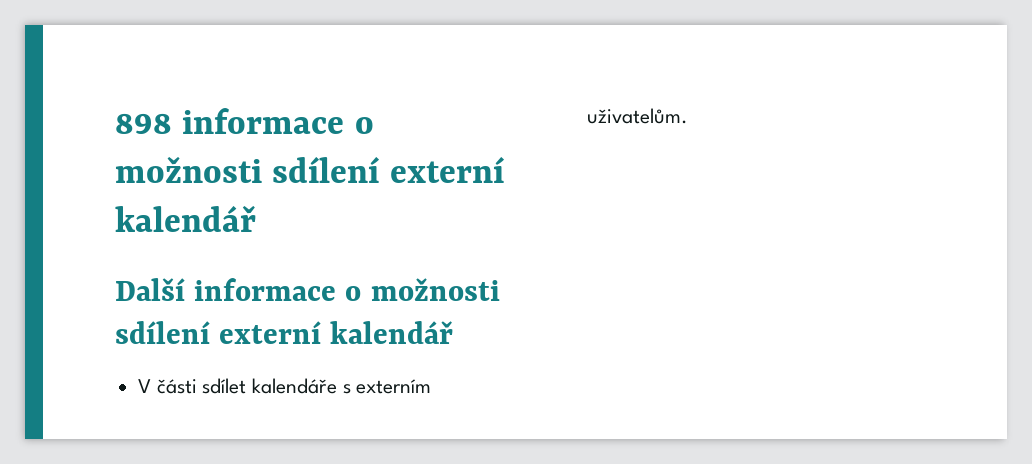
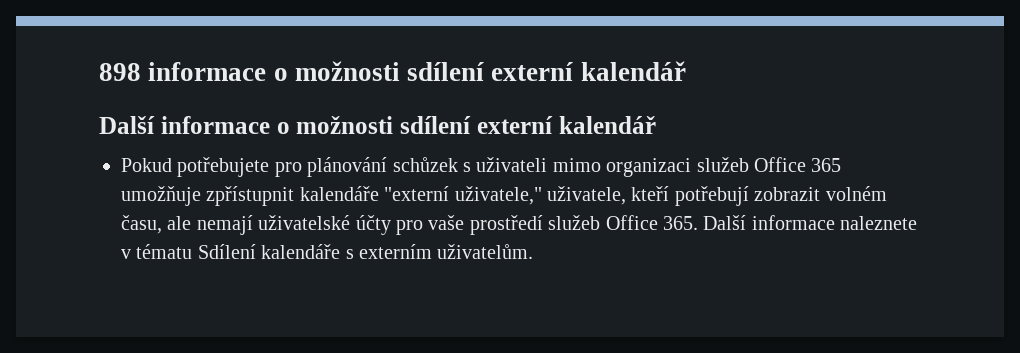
- V části sdílet kalendáře s externím uživatelům.
+ Pokud potřebujete pro plánování schůzek s uživateli mimo organizaci služeb Office 365 umožňuje zpřístupnit kalendáře "externí uživatele," uživatele, kteří potřebují zobrazit volném času, ale nemají uživatelské účty pro vaše prostředí služeb Office 365. Další informace naleznete v tématu Sdílení kalendáře s externím uživatelům.

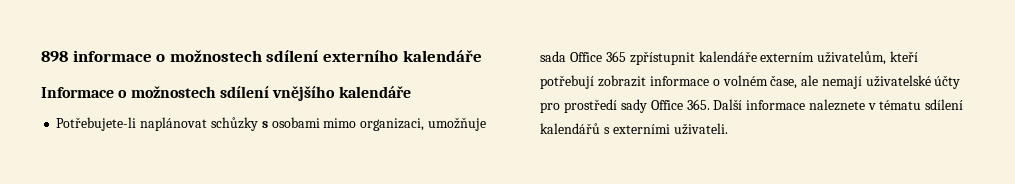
- 898 informace o možnosti sdílení externí kalendář
- Další informace o možnosti sdílení externí kalendář
- Pokud potřebujete pro plánování schůzek s uživateli mimo organizaci služeb Office 365 umožňuje zpřístupnit kalendáře "externí uživatele," uživatele, kteří potřebují zobrazit volném času, ale nemají uživatelské účty pro vaše prostředí služeb Office 365. Další informace naleznete v tématu Sdílení kalendáře s externím uživatelům.
+ 898 informace o možnostech sdílení externího kalendáře
+ Informace o možnostech sdílení vnějšího kalendáře
+ Potřebujete-li naplánovat schůzky s osobami mimo organizaci, umožňuje sada Office 365 zpřístupnit kalendáře externím uživatelům, kteří potřebují zobrazit informace o volném čase, ale nemají uživatelské účty pro prostředí sady Office 365. Další informace naleznete v tématu sdílení kalendářů s externími uživateli.

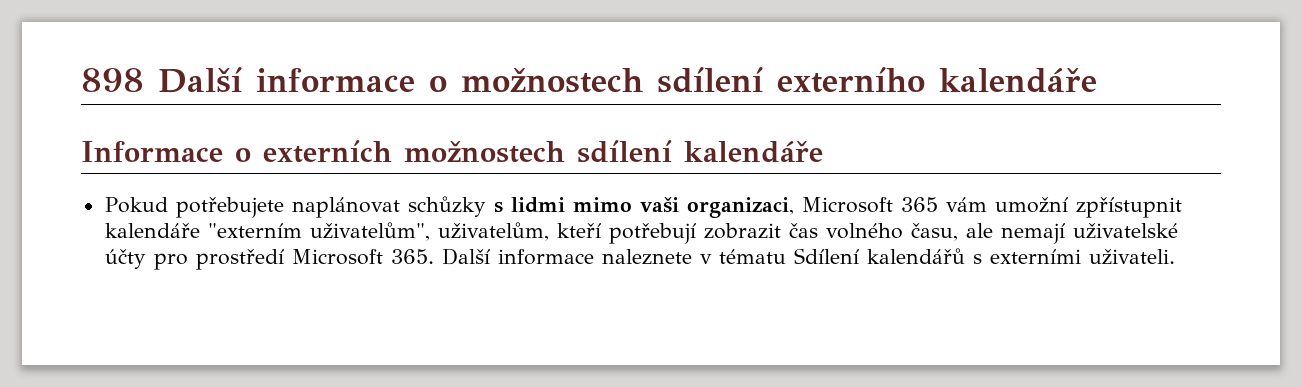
- 898 informace o možnostech sdílení externího kalendáře
+ 898 Další informace o možnostech sdílení externího kalendáře
- Informace o možnostech sdílení vnějšího kalendáře
- Potřebujete-li naplánovat schůzky s osobami mimo organizaci, umožňuje sada Office 365 zpřístupnit kalendáře externím uživatelům, kteří potřebují zobrazit informace o volném čase, ale nemají uživatelské účty pro prostředí sady Office 365. Další informace naleznete v tématu sdílení kalendářů s externími uživateli.
+ Informace o externích možnostech sdílení kalendáře
+ Pokud potřebujete naplánovat schůzky s lidmi mimo vaši organizaci, Microsoft 365 vám umožní zpřístupnit kalendáře "externím uživatelům", uživatelům, kteří potřebují zobrazit čas volného času, ale nemají uživatelské účty pro prostředí Microsoft 365. Další informace naleznete v tématu Sdílení kalendářů s externími uživateli.

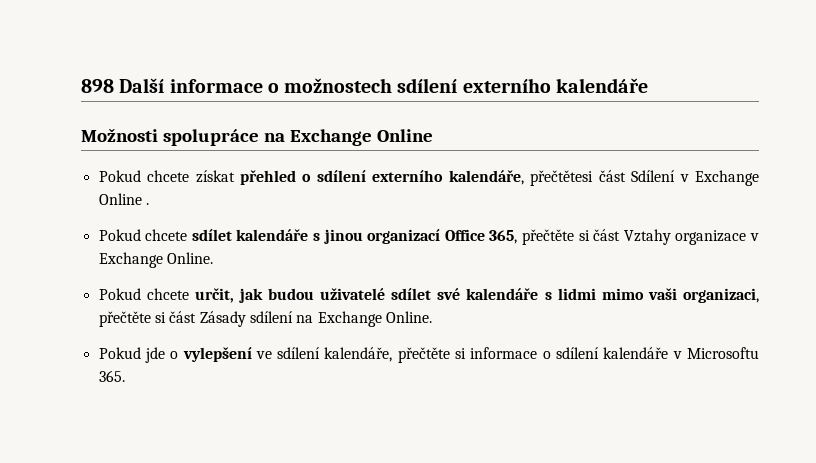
- Informace o externích možnostech sdílení kalendáře
- Pokud potřebujete naplánovat schůzky s lidmi mimo vaši organizaci, Microsoft 365 vám umožní zpřístupnit kalendáře "externím uživatelům", uživatelům, kteří potřebují zobrazit čas volného času, ale nemají uživatelské účty pro prostředí Microsoft 365. Další informace naleznete v tématu Sdílení kalendářů s externími uživateli.
+ Možnosti spolupráce na Exchange Online
+ Pokud chcete získat přehled o sdílení externího kalendáře, přečtětesi část Sdílení v Exchange Online .
+ Pokud chcete sdílet kalendáře s jinou organizací Office 365, přečtěte si část Vztahy organizace v Exchange Online.
+ Pokud chcete určit, jak budou uživatelé sdílet své kalendáře s lidmi mimo vaši organizaci, přečtěte si část Zásady sdílení na Exchange Online.
+ Pokud jde o vylepšení ve sdílení kalendáře, přečtěte si informace o sdílení kalendáře v Microsoftu 365.

